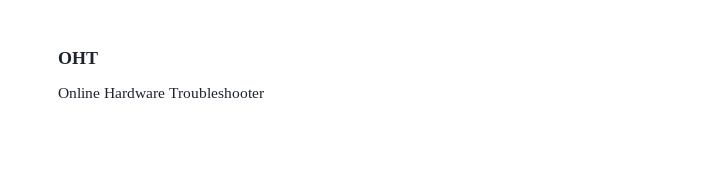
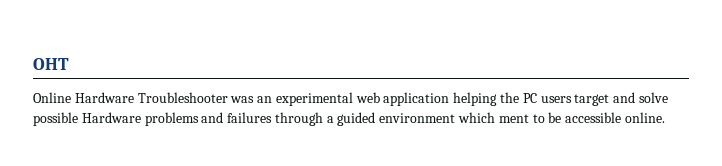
- Online Hardware Troubleshooter
+ Online Hardware Troubleshooter was an experimental web application helping the PC users target and solve possible Hardware problems and failures through a guided environment which ment to be accessible online.

